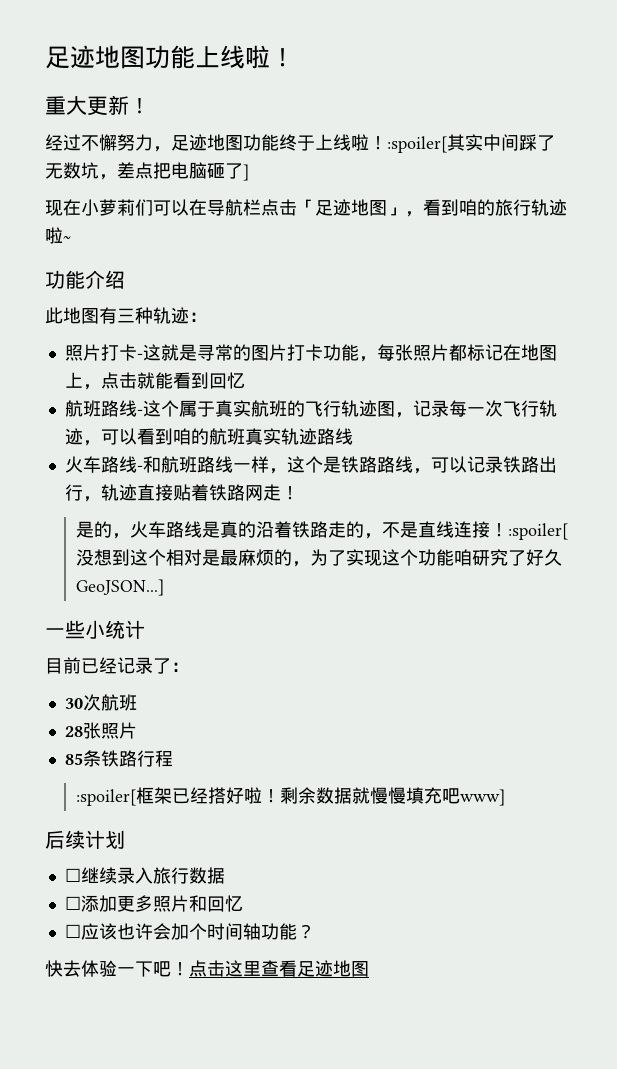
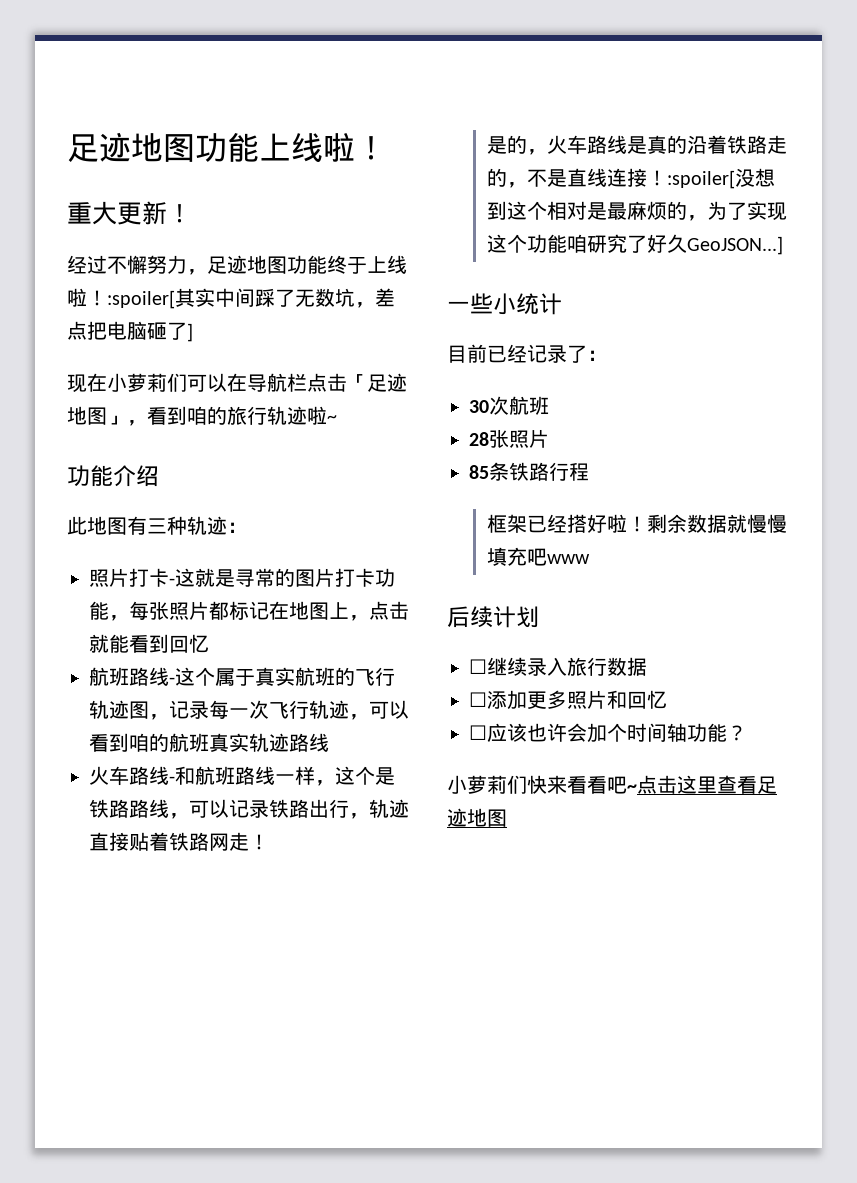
- :spoiler[框架已经搭好啦！
+ 框架已经搭好啦！
- 剩余数据就慢慢填充吧www]
+ 剩余数据就慢慢填充吧www
- 快去体验一下吧！点击这里查看足迹地图
+ 小萝莉们快来看看吧~点击这里查看足迹地图

